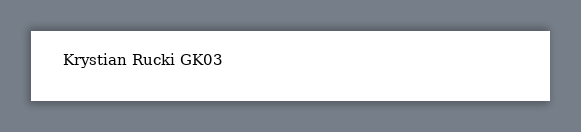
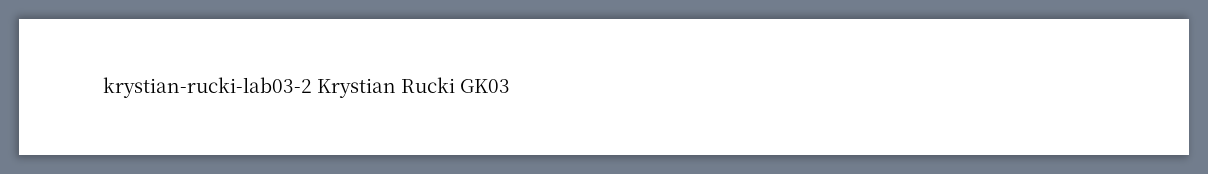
- Krystian Rucki GK03
+ krystian-rucki-lab03-2 Krystian Rucki GK03

